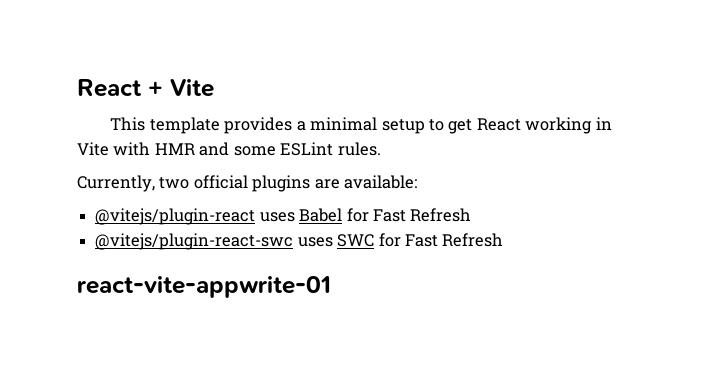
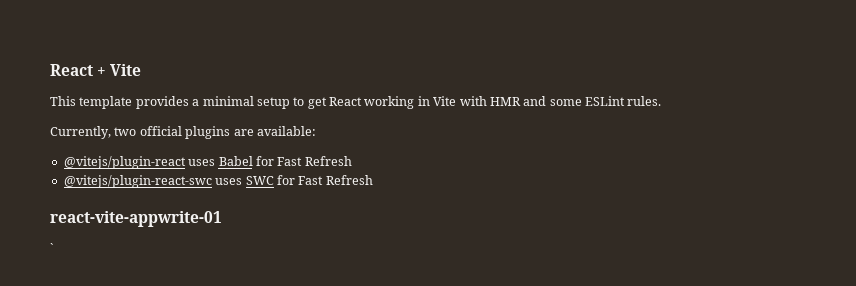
+ `

